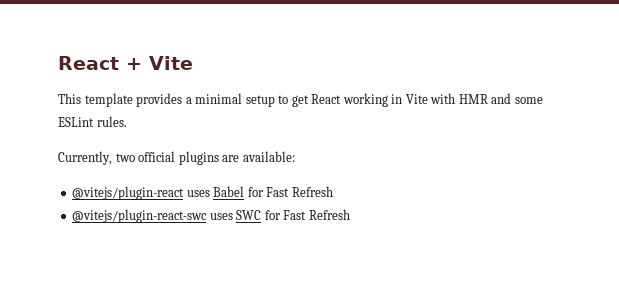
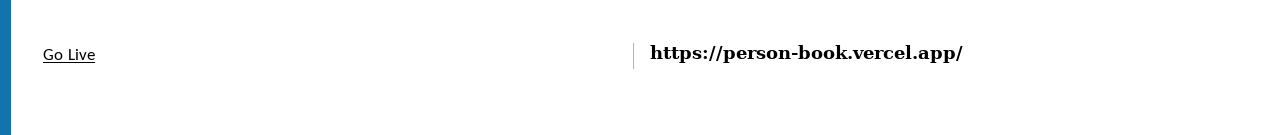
- React + Vite
- This template provides a minimal setup to get React working in Vite with HMR and some ESLint rules.
- Currently, two official plugins are available:
- @vitejs/plugin-react uses Babel for Fast Refresh
- @vitejs/plugin-react-swc uses SWC for Fast Refresh
+ Go Live
+ https://person-book.vercel.app/

